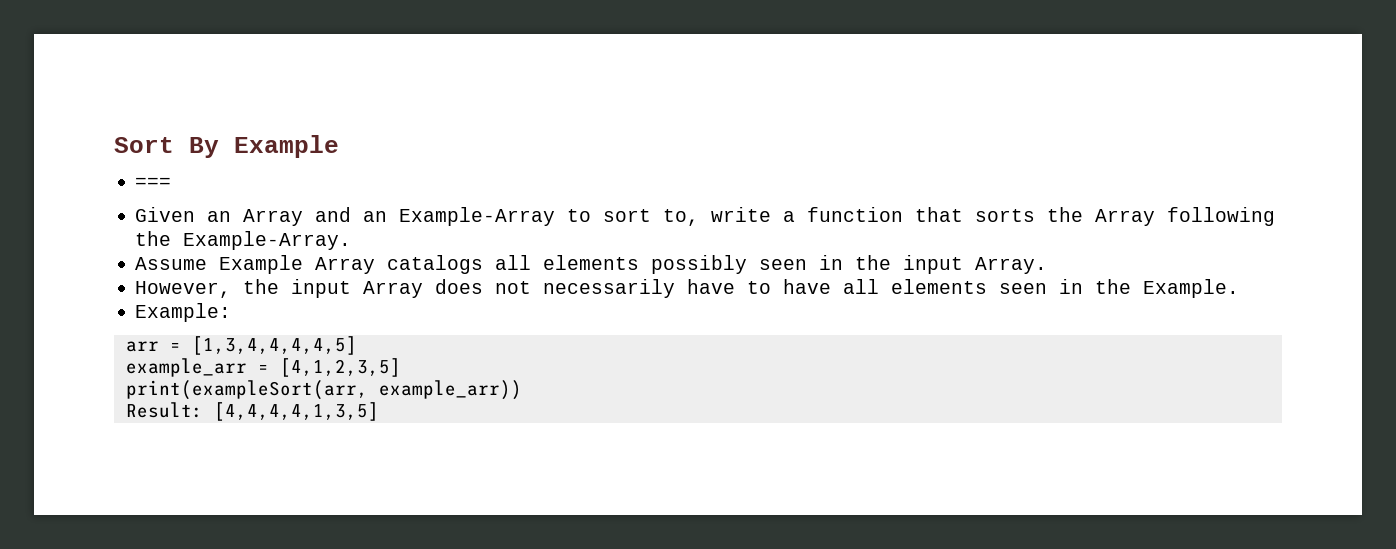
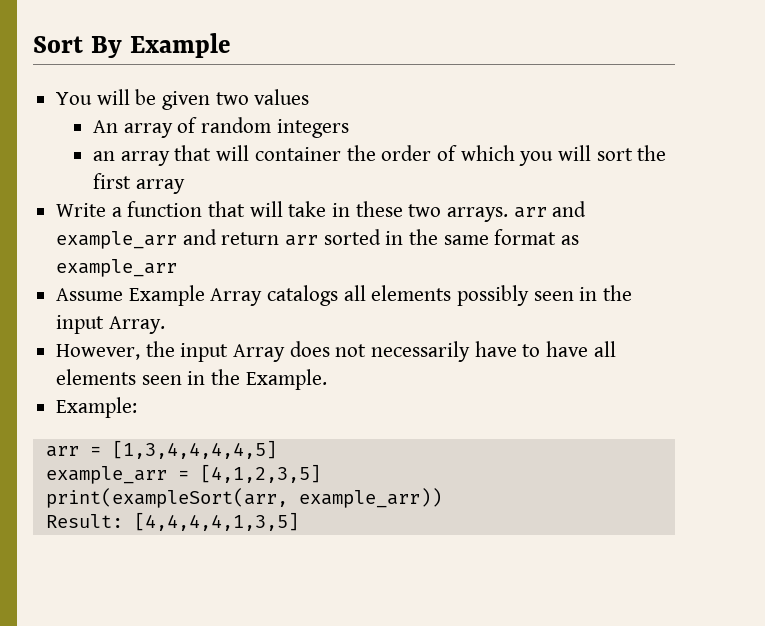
- ===
- Given an Array and an Example-Array to sort to, write a function that sorts the Array following the Example-Array.
+ You will be given two values
+ An array of random integers
+ an array that will container the order of which you will sort the first array
+ Write a function that will take in these two arrays. arr and example_arr and return arr sorted in the same format as example_arr

